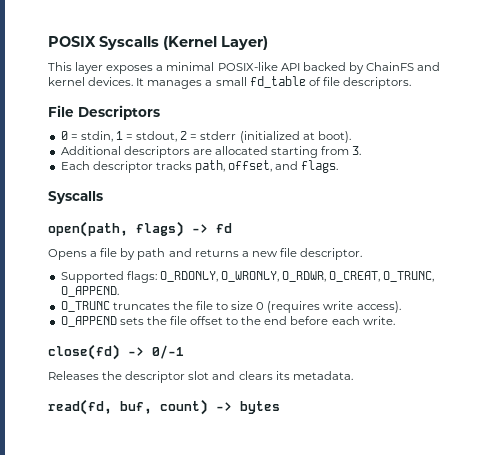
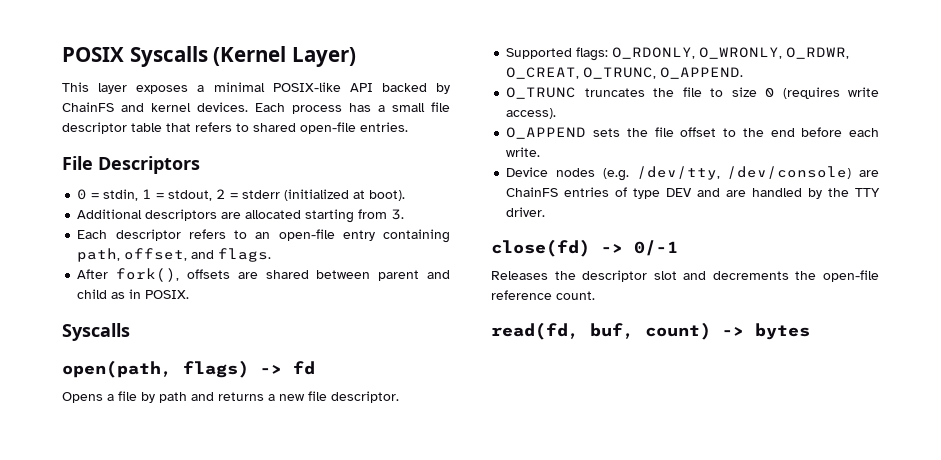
- It manages a small fd_table of file descriptors.
+ Each process has a small file descriptor table that refers to shared open-file entries.
- Each descriptor tracks path, offset, and flags.
+ Each descriptor refers to an open-file entry containing path, offset, and flags.
+ After fork(), offsets are shared between parent and child as in POSIX.
+ Device nodes (e.g. /dev/tty, /dev/console) are ChainFS entries of type DEV and are handled by the TTY driver.
- Releases the descriptor slot and clears its metadata.
+ Releases the descriptor slot and decrements the open-file reference count.

